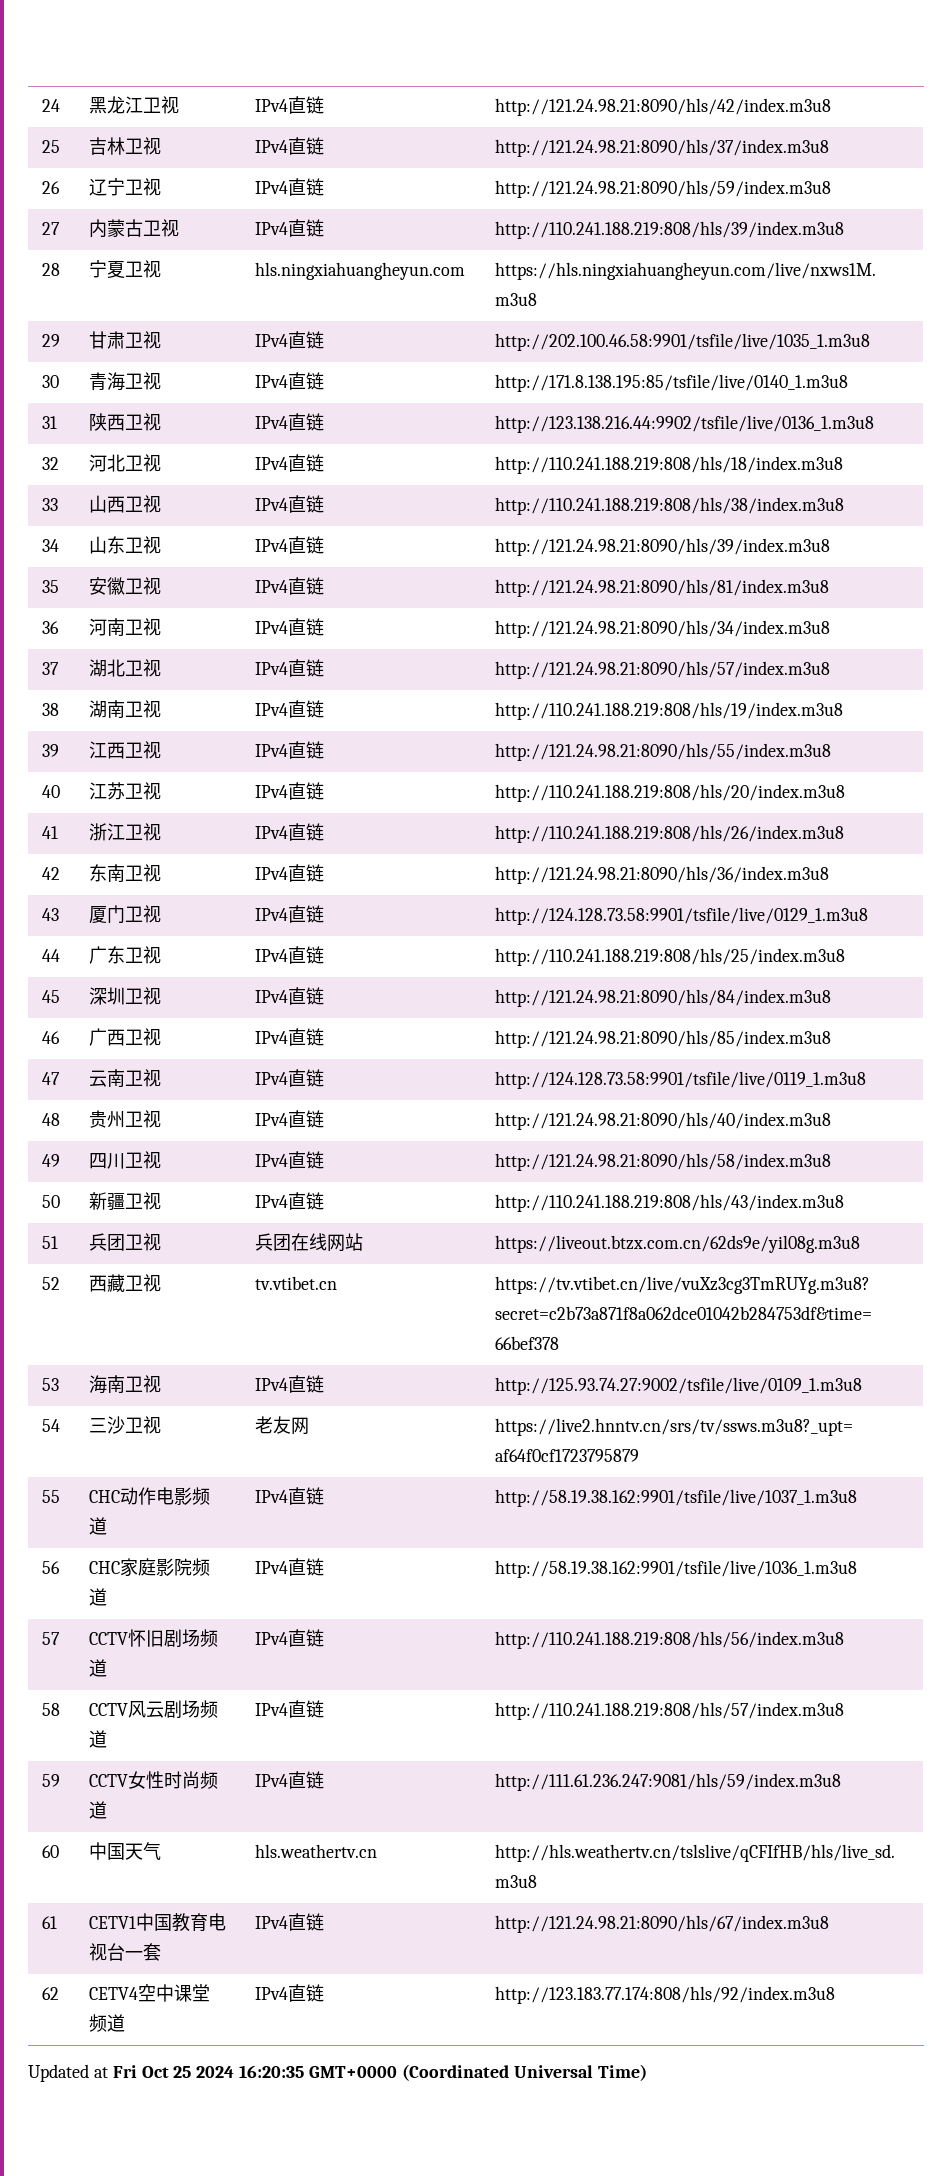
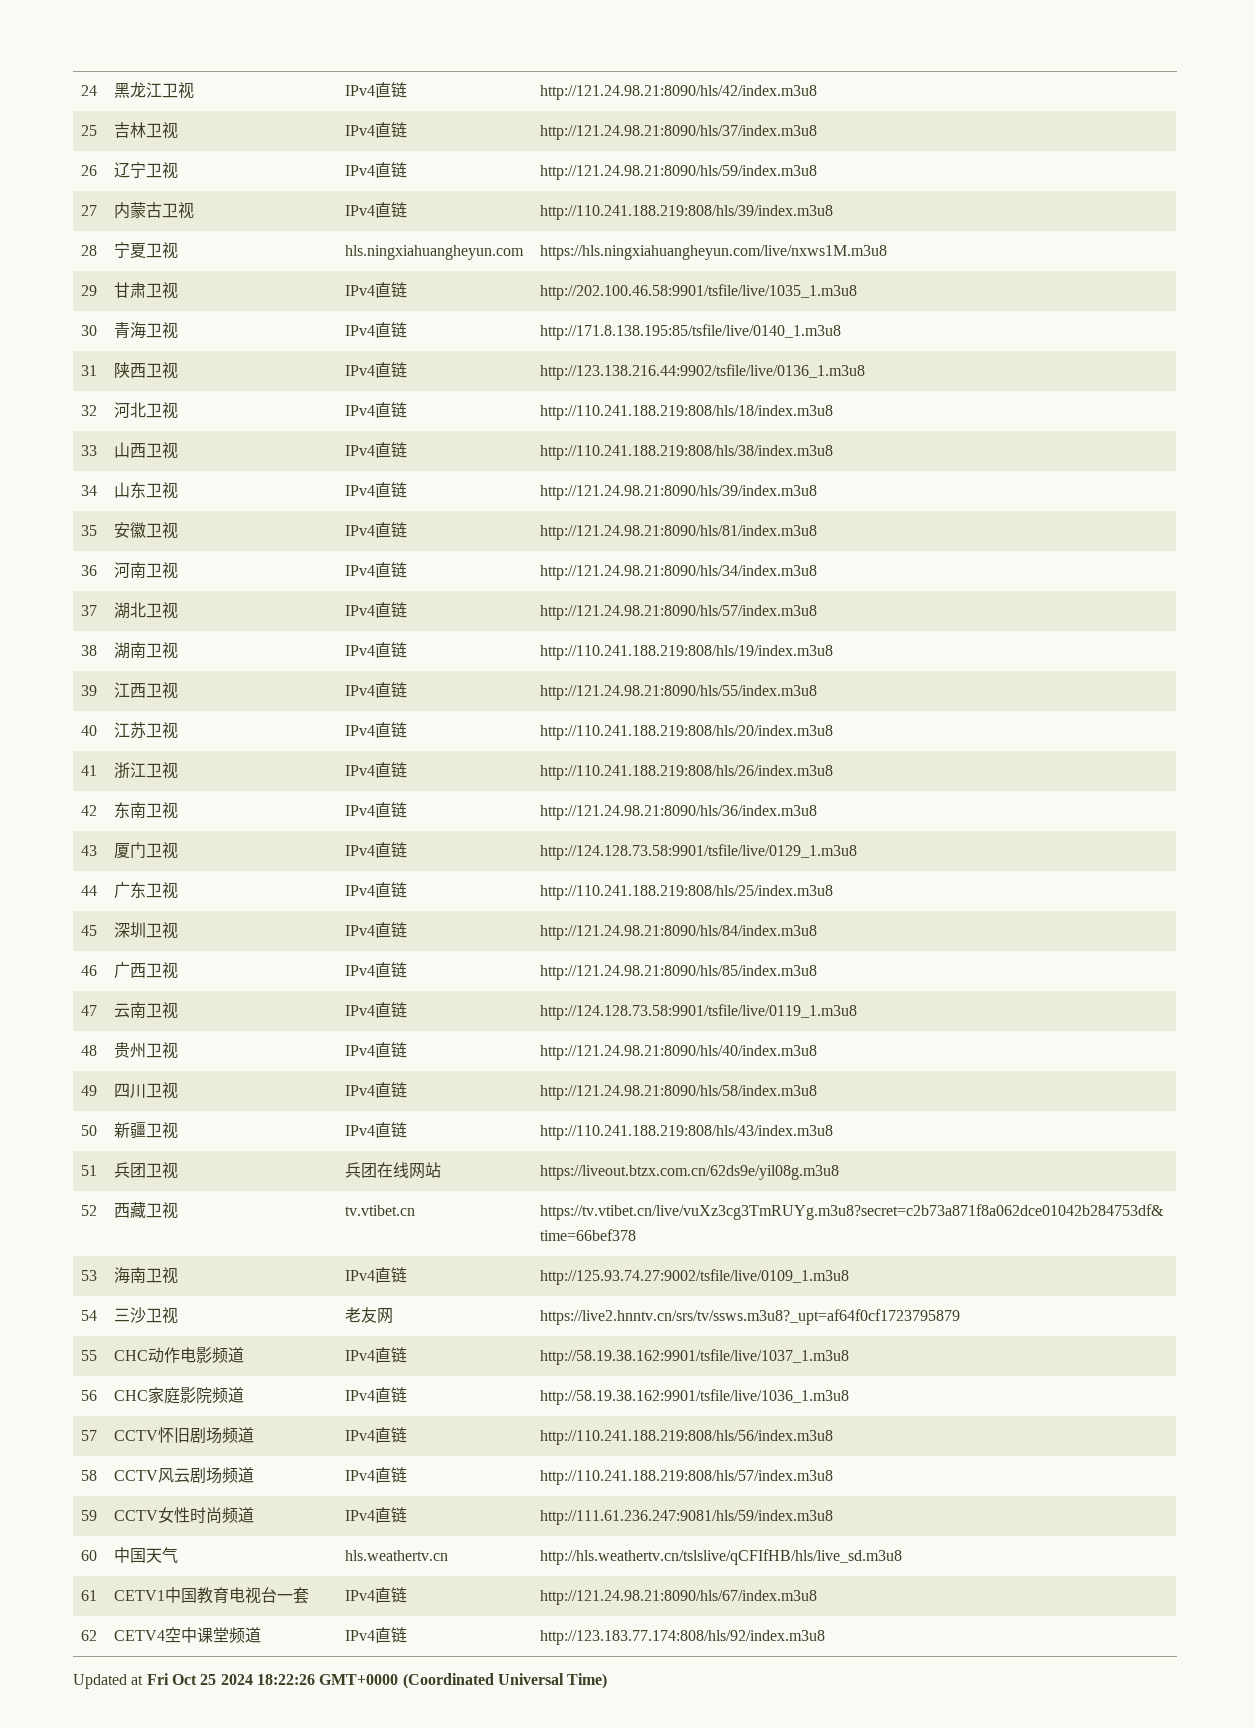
- Updated at Fri Oct 25 2024 16:20:35 GMT+0000 (Coordinated Universal Time)
+ Updated at Fri Oct 25 2024 18:22:26 GMT+0000 (Coordinated Universal Time)

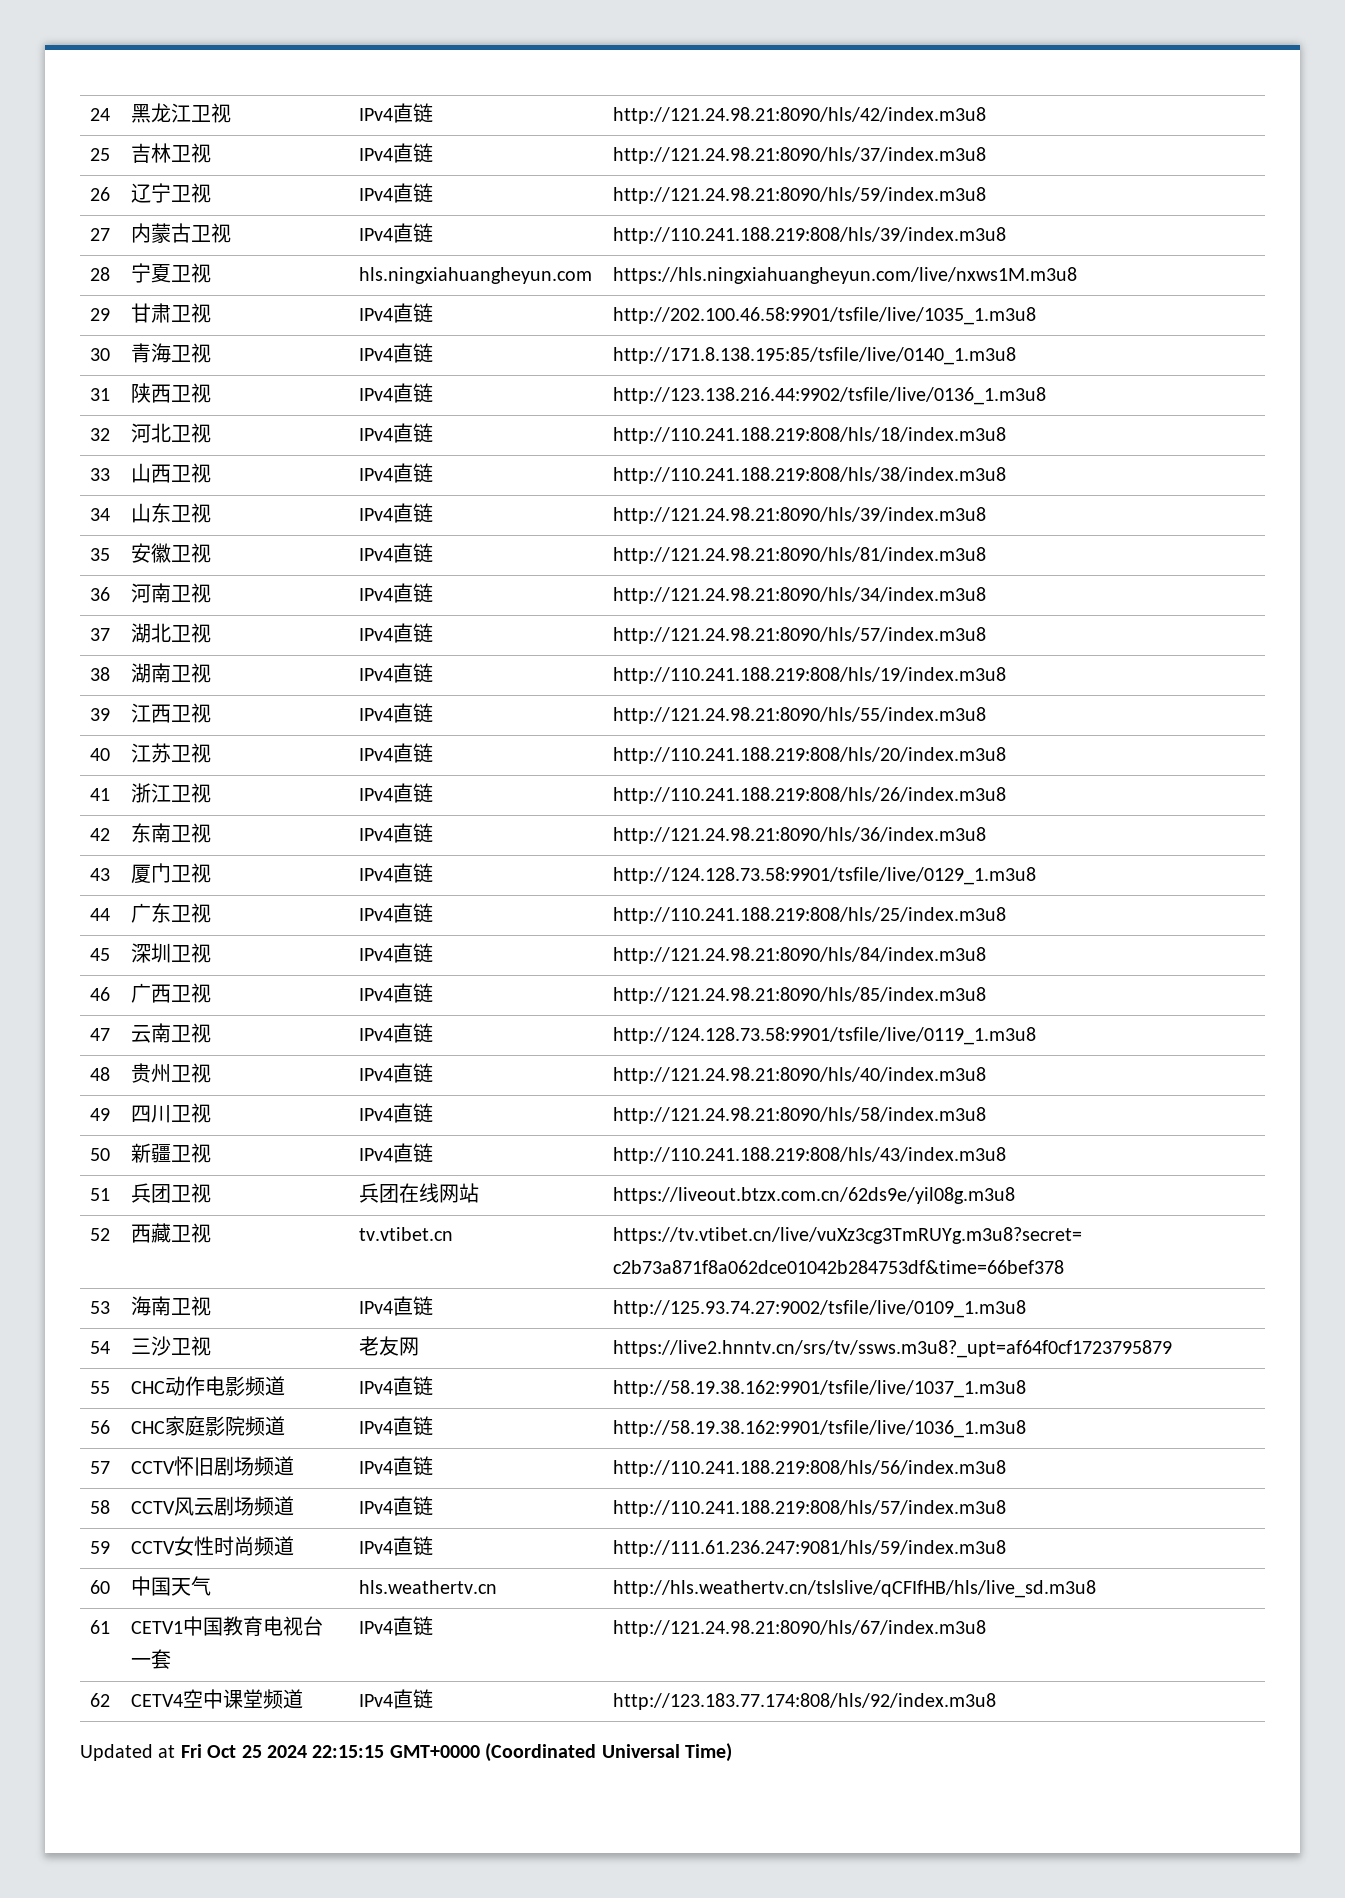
- Updated at Fri Oct 25 2024 18:22:26 GMT+0000 (Coordinated Universal Time)
+ Updated at Fri Oct 25 2024 22:15:15 GMT+0000 (Coordinated Universal Time)

